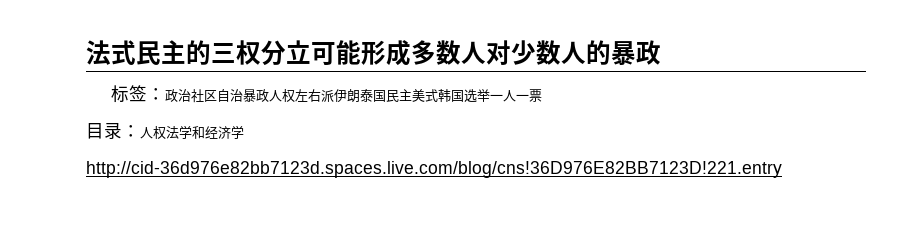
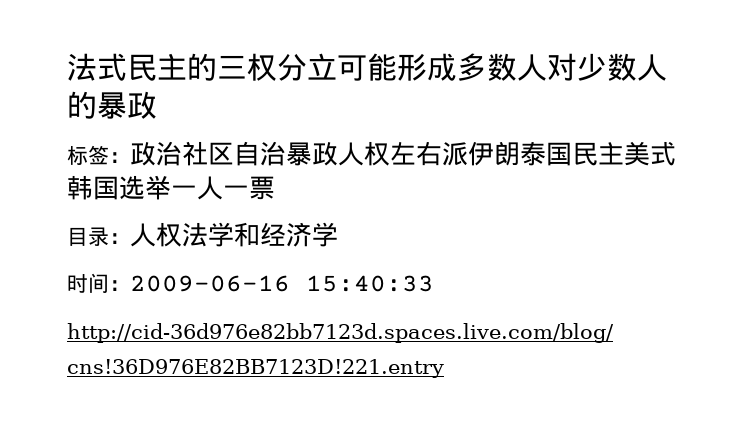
+ 时间：2009-06-16 15:40:33

